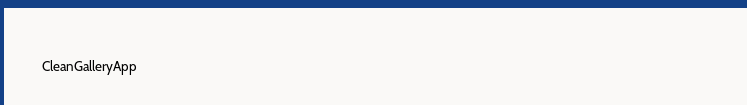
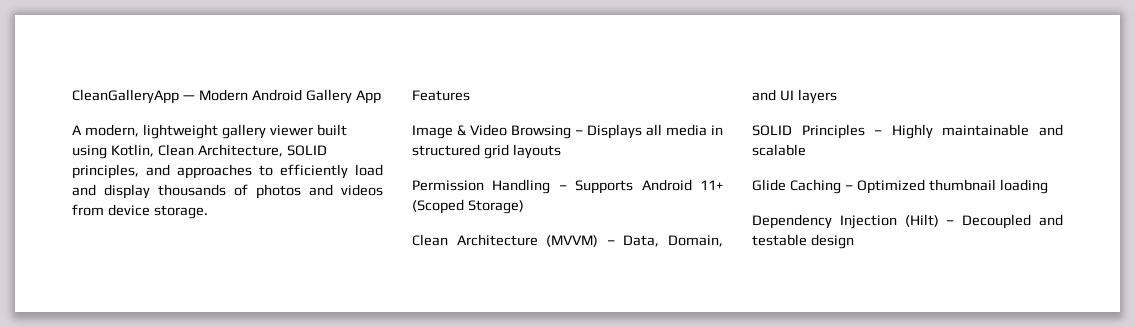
- CleanGalleryApp
+ CleanGalleryApp — Modern Android Gallery App
+ A modern, lightweight gallery viewer built using Kotlin, Clean Architecture, SOLID principles, and approaches to efficiently load and display thousands of photos and videos from device storage.
+ Features
+ Image & Video Browsing – Displays all media in structured grid layouts
+ Permission Handling – Supports Android 11+ (Scoped Storage)
+ Clean Architecture (MVVM) – Data, Domain, and UI layers
+ SOLID Principles – Highly maintainable and scalable
+ Glide Caching – Optimized thumbnail loading
+ Dependency Injection (Hilt) – Decoupled and testable design

